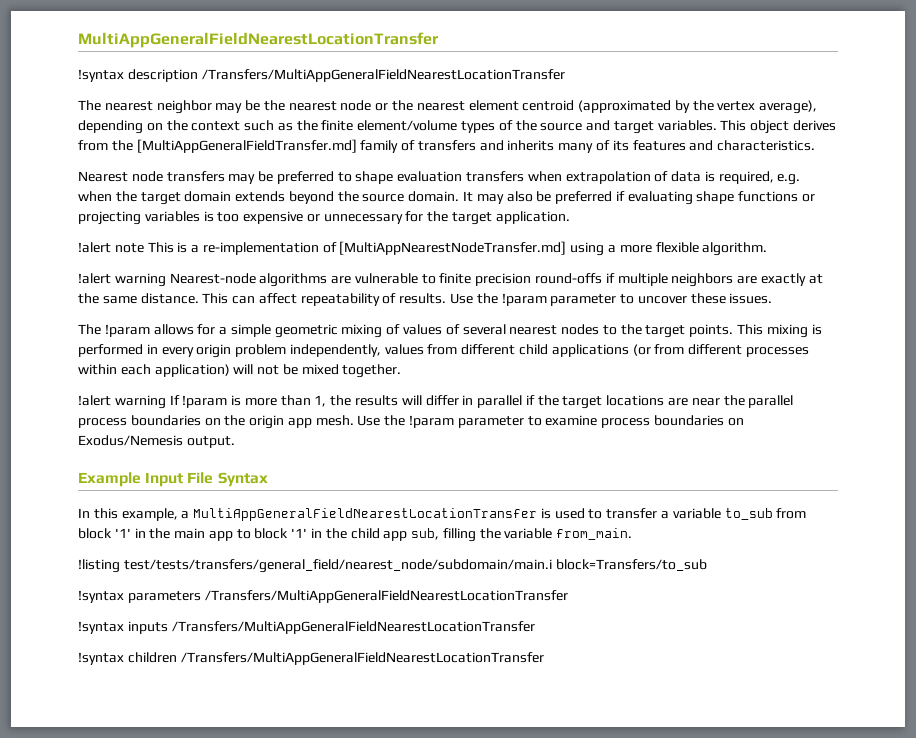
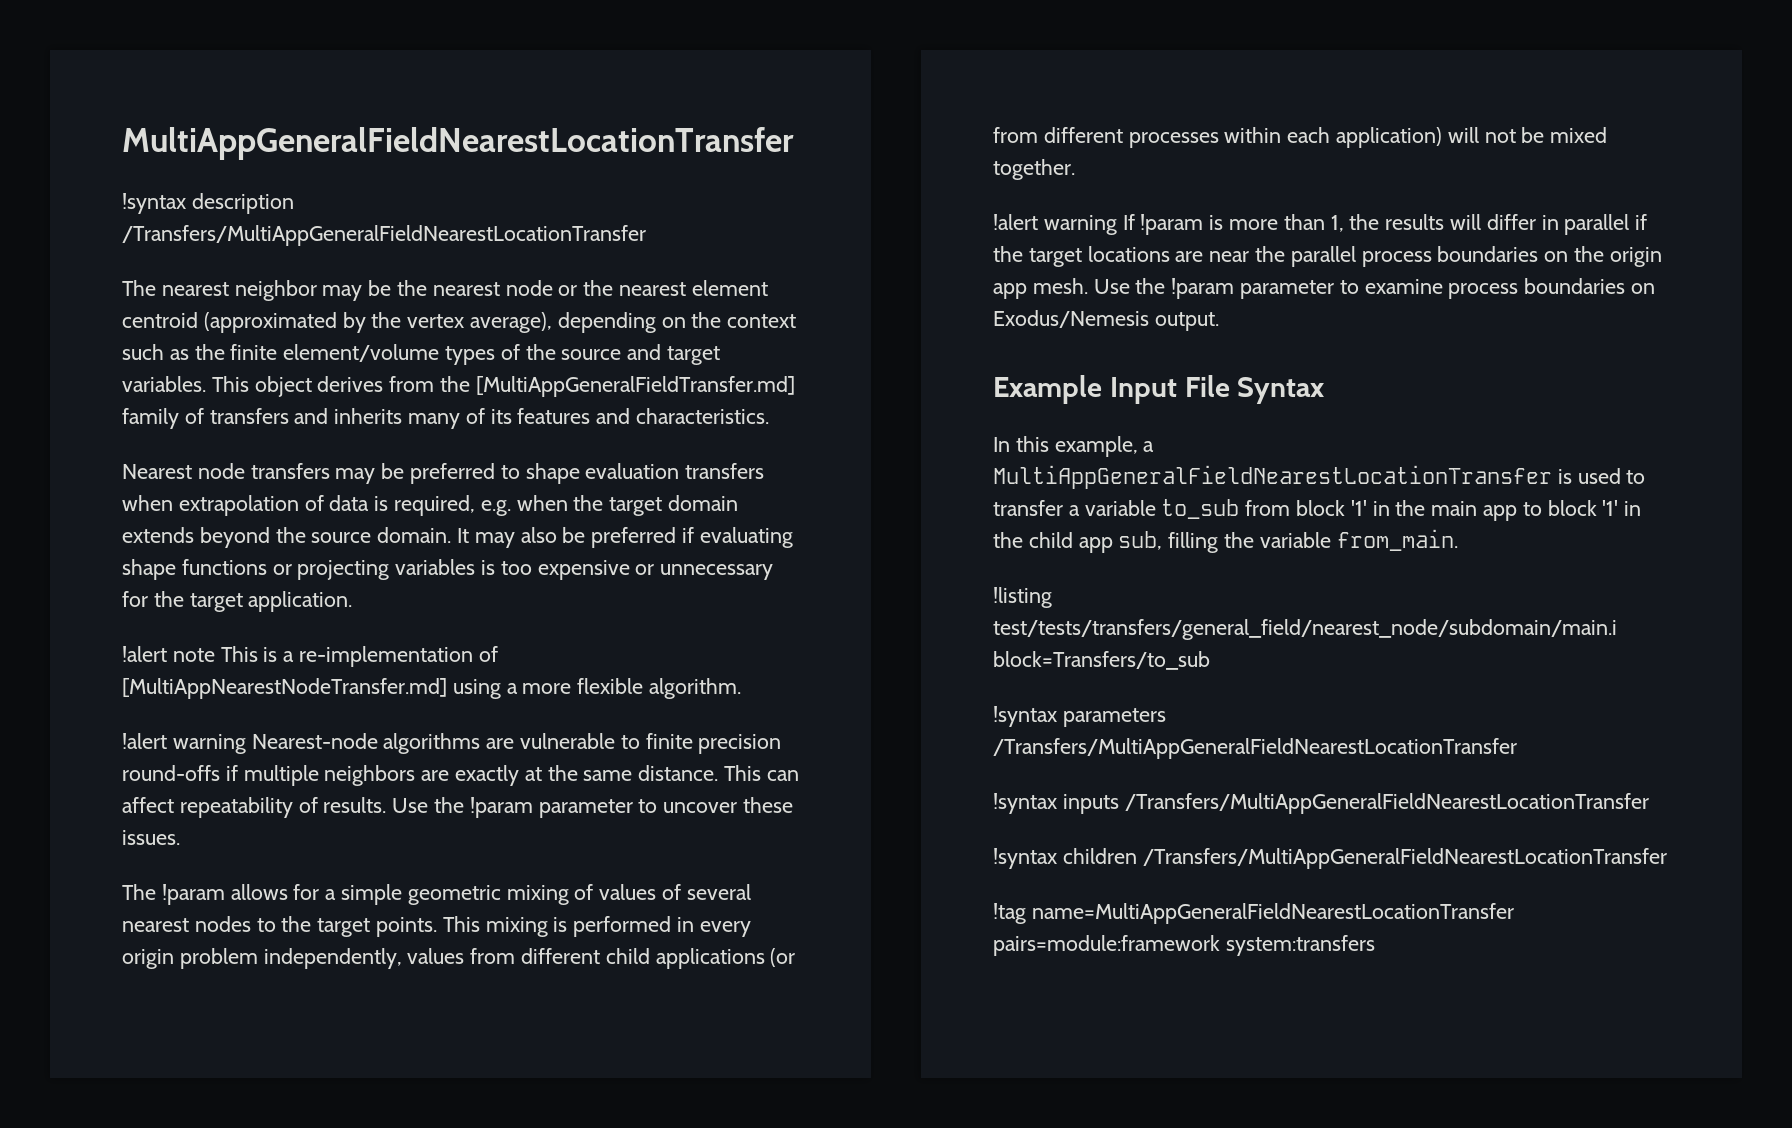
+ !tag name=MultiAppGeneralFieldNearestLocationTransfer pairs=module:framework system:transfers

